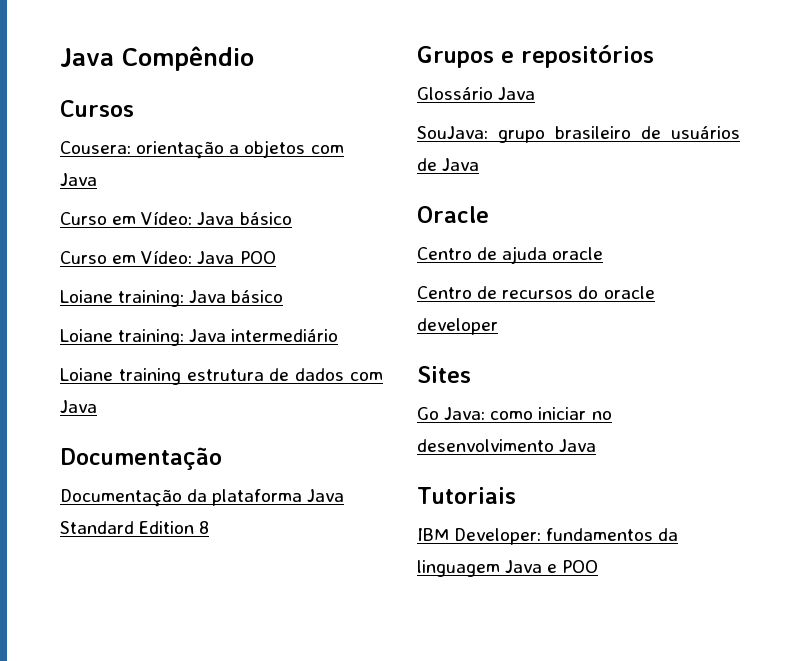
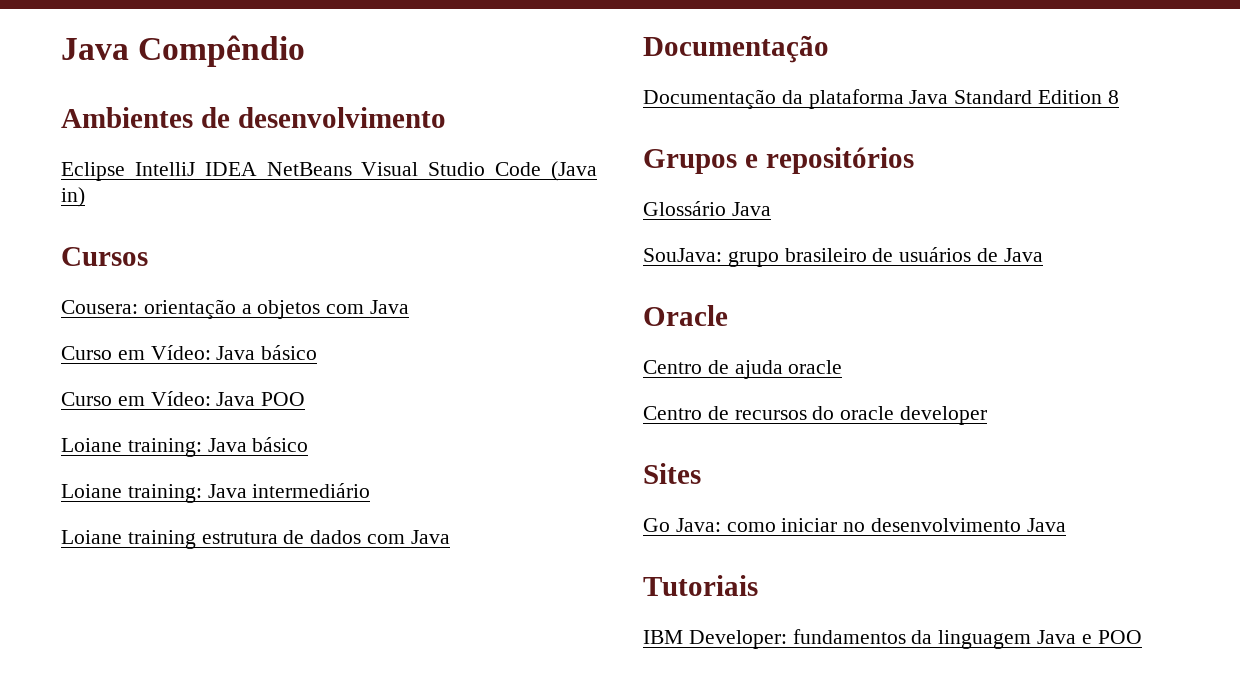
+ Ambientes de desenvolvimento
+ Eclipse IntelliJ IDEA NetBeans Visual Studio Code (Java in)

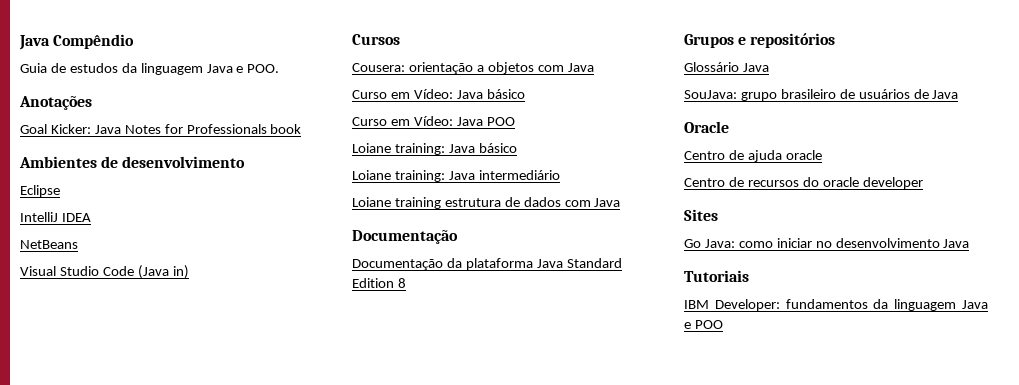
+ Guia de estudos da linguagem Java e POO.
+ Anotações
+ Goal Kicker: Java Notes for Professionals book
- Eclipse IntelliJ IDEA NetBeans Visual Studio Code (Java in)
+ Eclipse
+ IntelliJ IDEA
+ NetBeans
+ Visual Studio Code (Java in)

